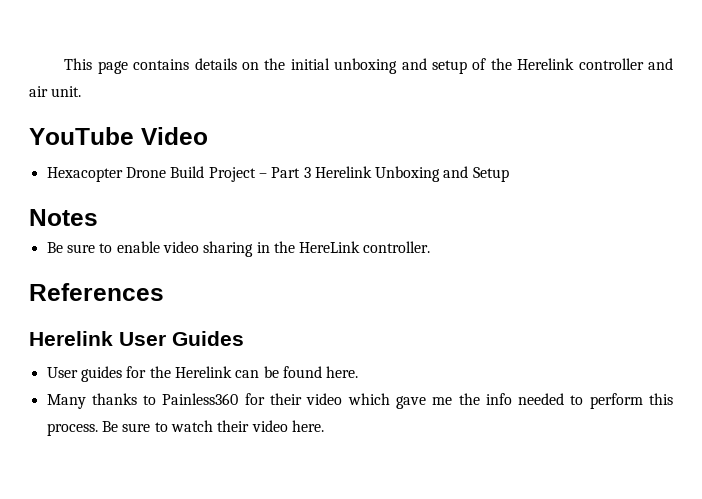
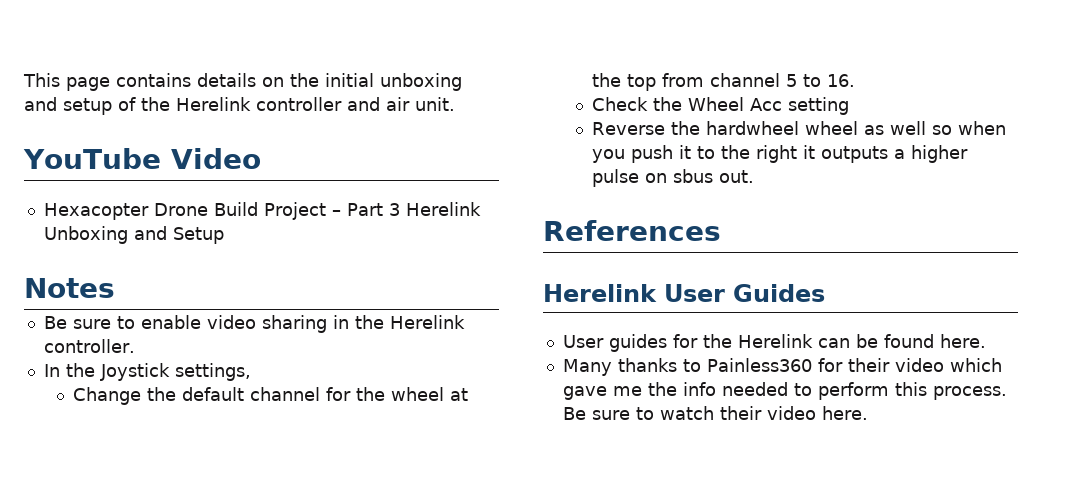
- Be sure to enable video sharing in the HereLink controller.
+ Be sure to enable video sharing in the Herelink controller.
+ In the Joystick settings,
+ Change the default channel for the wheel at the top from channel 5 to 16.
+ Check the Wheel Acc setting
+ Reverse the hardwheel wheel as well so when you push it to the right it outputs a higher pulse on sbus out.

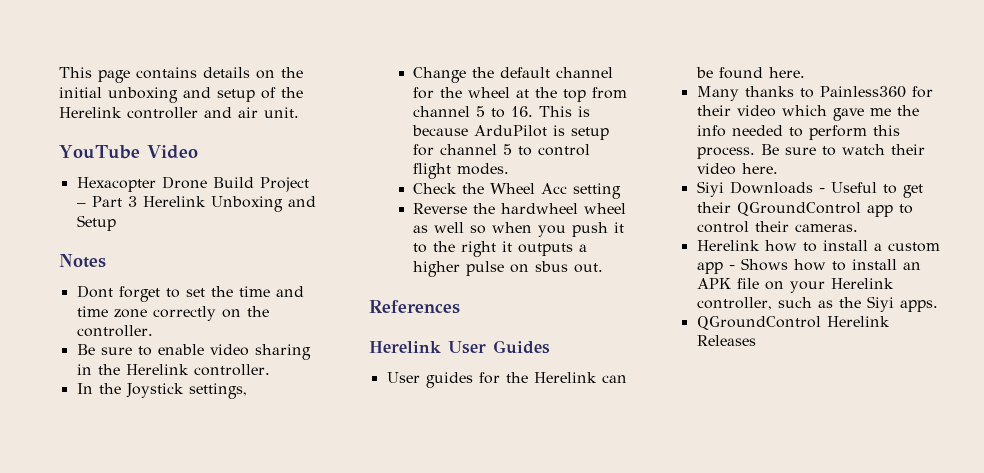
+ Dont forget to set the time and time zone correctly on the controller.
- Change the default channel for the wheel at the top from channel 5 to 16.
+ Change the default channel for the wheel at the top from channel 5 to 16. This is because ArduPilot is setup for channel 5 to control flight modes.
+ Siyi Downloads - Useful to get their QGroundControl app to control their cameras.
+ Herelink how to install a custom app - Shows how to install an APK file on your Herelink controller, such as the Siyi apps.
+ QGroundControl Herelink Releases

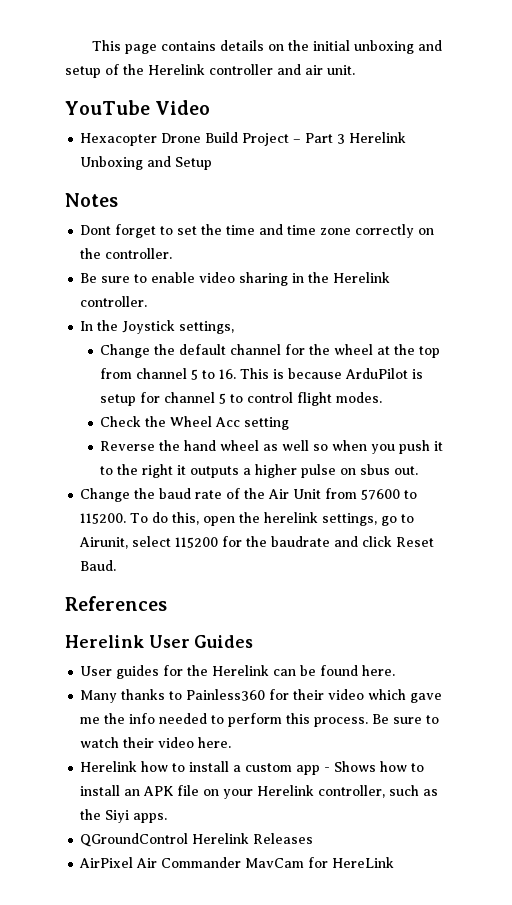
- Reverse the hardwheel wheel as well so when you push it to the right it outputs a higher pulse on sbus out.
+ Reverse the hand wheel as well so when you push it to the right it outputs a higher pulse on sbus out.
+ Change the baud rate of the Air Unit from 57600 to 115200. To do this, open the herelink settings, go to Airunit, select 115200 for the baudrate and click Reset Baud.
- Siyi Downloads - Useful to get their QGroundControl app to control their cameras.
+ AirPixel Air Commander MavCam for HereLink

